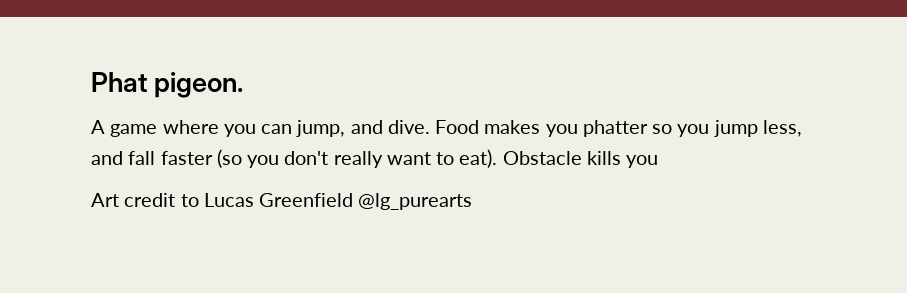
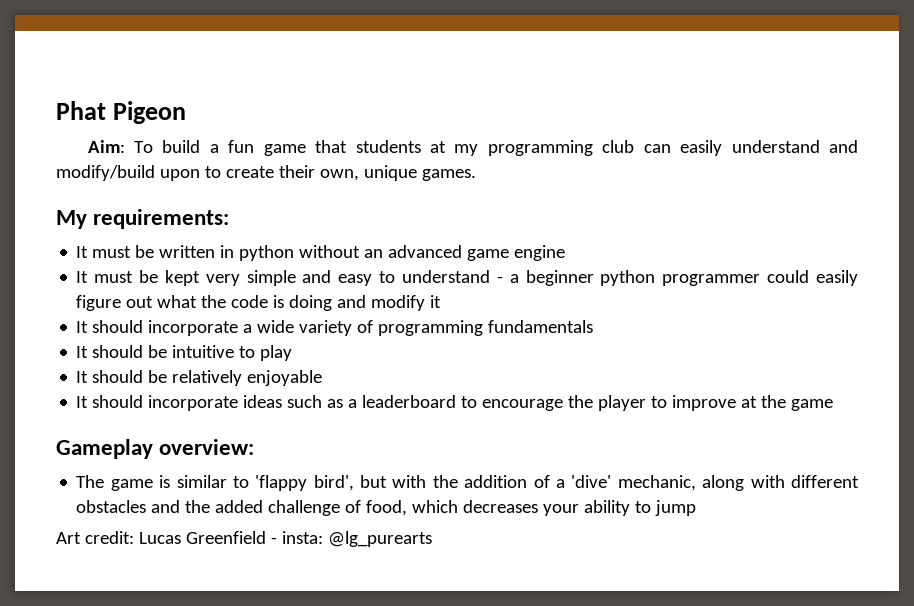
- Phat pigeon.
- A game where you can jump, and dive. Food makes you phatter so you jump less, and fall faster (so you don't really want to eat). Obstacle kills you
- Art credit to Lucas Greenfield @lg_purearts
+ Phat Pigeon
+ Aim: To build a fun game that students at my programming club can easily understand and modify/build upon to create their own, unique games.
+ My requirements:
+ It must be written in python without an advanced game engine
+ It must be kept very simple and easy to understand - a beginner python programmer could easily figure out what the code is doing and modify it
+ It should incorporate a wide variety of programming fundamentals
+ It should be intuitive to play
+ It should be relatively enjoyable
+ It should incorporate ideas such as a leaderboard to encourage the player to improve at the game
+ Gameplay overview:
+ The game is similar to 'flappy bird', but with the addition of a 'dive' mechanic, along with different obstacles and the added challenge of food, which decreases your ability to jump
+ Art credit: Lucas Greenfield - insta: @lg_purearts

